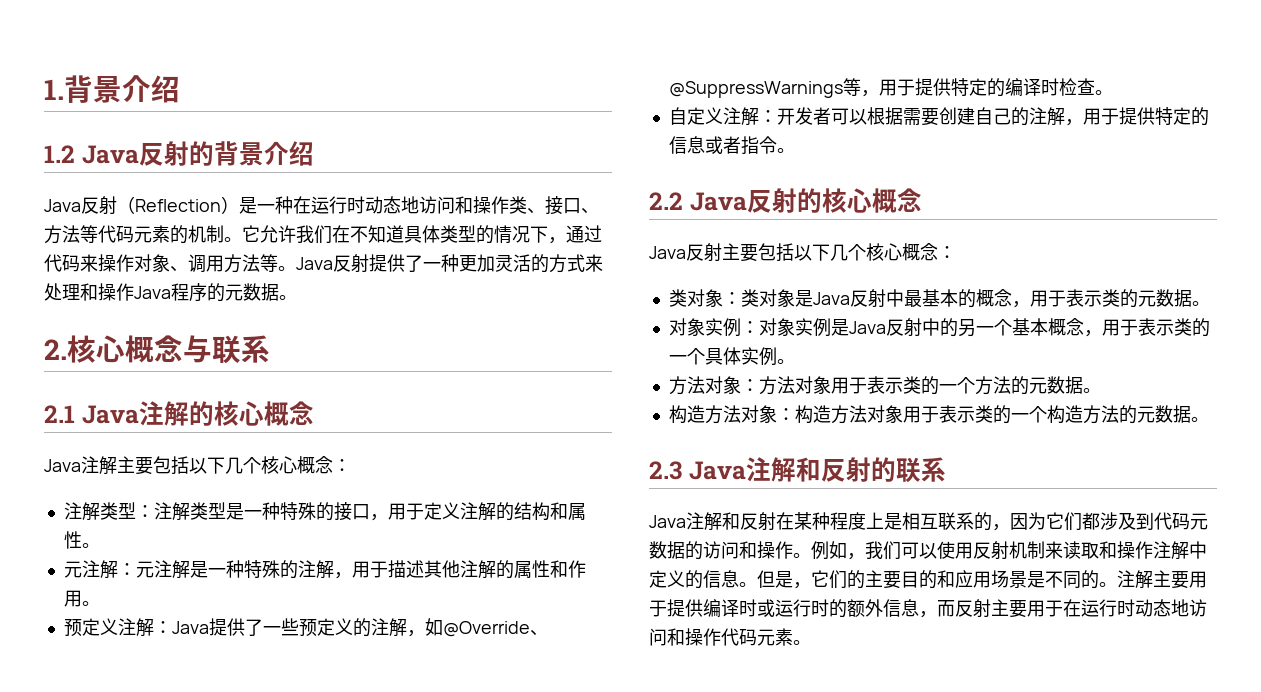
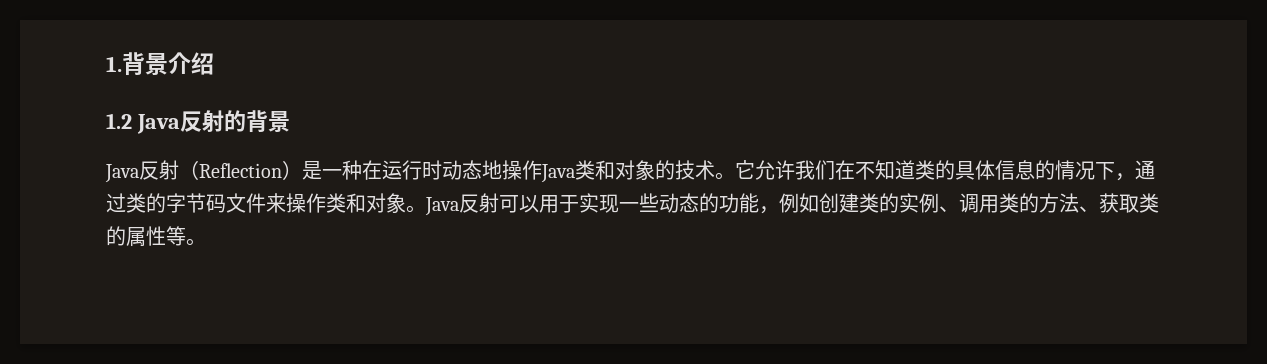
- 1.2 Java反射的背景介绍
+ 1.2 Java反射的背景
- Java反射（Reflection）是一种在运行时动态地访问和操作类、接口、方法等代码元素的机制。
+ Java反射（Reflection）是一种在运行时动态地操作Java类和对象的技术。
- 它允许我们在不知道具体类型的情况下，通过代码来操作对象、调用方法等。Java反射提供了一种更加灵活的方式来处理和操作Java程序的元数据。
- 2.核心概念与联系
- 2.1 Java注解的核心概念
- Java注解主要包括以下几个核心概念：
- 注解类型：注解类型是一种特殊的接口，用于定义注解的结构和属性。
- 元注解：元注解是一种特殊的注解，用于描述其他注解的属性和作用。
- 预定义注解：Java提供了一些预定义的注解，如@Override、@SuppressWarnings等，用于提供特定的编译时检查。
- 自定义注解：开发者可以根据需要创建自己的注解，用于提供特定的信息或者指令。
- 2.2 Java反射的核心概念
- Java反射主要包括以下几个核心概念：
- 类对象：类对象是Java反射中最基本的概念，用于表示类的元数据。
- 对象实例：对象实例是Java反射中的另一个基本概念，用于表示类的一个具体实例。
- 方法对象：方法对象用于表示类的一个方法的元数据。
- 构造方法对象：构造方法对象用于表示类的一个构造方法的元数据。
- 2.3 Java注解和反射的联系
- Java注解和反射在某种程度上是相互联系的，因为它们都涉及到代码元数据的访问和操作。例如，我们可以使用反射机制来读取和操作注解中定义的信息。但是，它们的主要目的和应用场景是不同的。注解主要用于提供编译时或运行时的额外信息，而反射主要用于在运行时动态地访问和操作代码元素。
+ 它允许我们在不知道类的具体信息的情况下，通过类的字节码文件来操作类和对象。Java反射可以用于实现一些动态的功能，例如创建类的实例、调用类的方法、获取类的属性等。

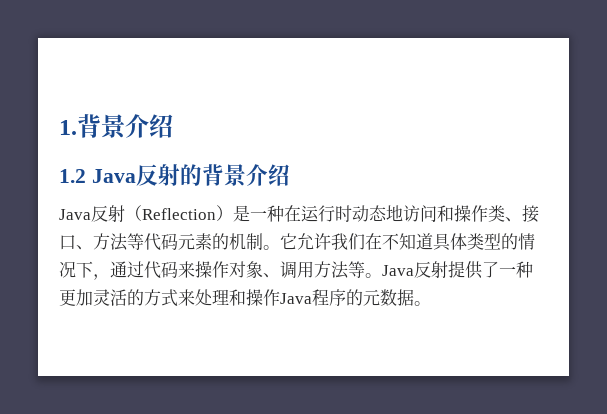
- 1.2 Java反射的背景
+ 1.2 Java反射的背景介绍
- Java反射（Reflection）是一种在运行时动态地操作Java类和对象的技术。
+ Java反射（Reflection）是一种在运行时动态地访问和操作类、接口、方法等代码元素的机制。
- 它允许我们在不知道类的具体信息的情况下，通过类的字节码文件来操作类和对象。Java反射可以用于实现一些动态的功能，例如创建类的实例、调用类的方法、获取类的属性等。
+ 它允许我们在不知道具体类型的情况下，通过代码来操作对象、调用方法等。Java反射提供了一种更加灵活的方式来处理和操作Java程序的元数据。

